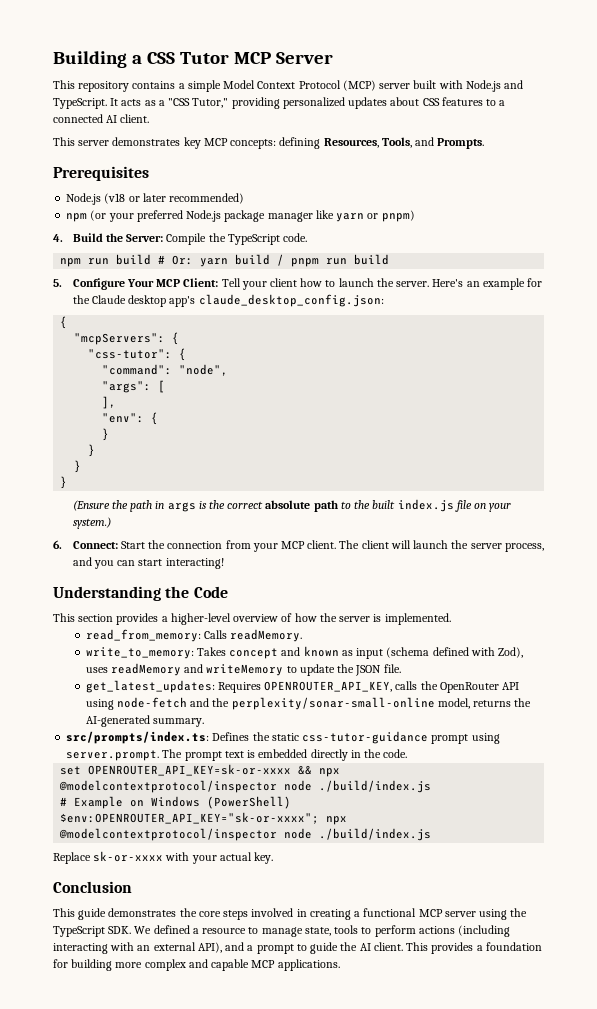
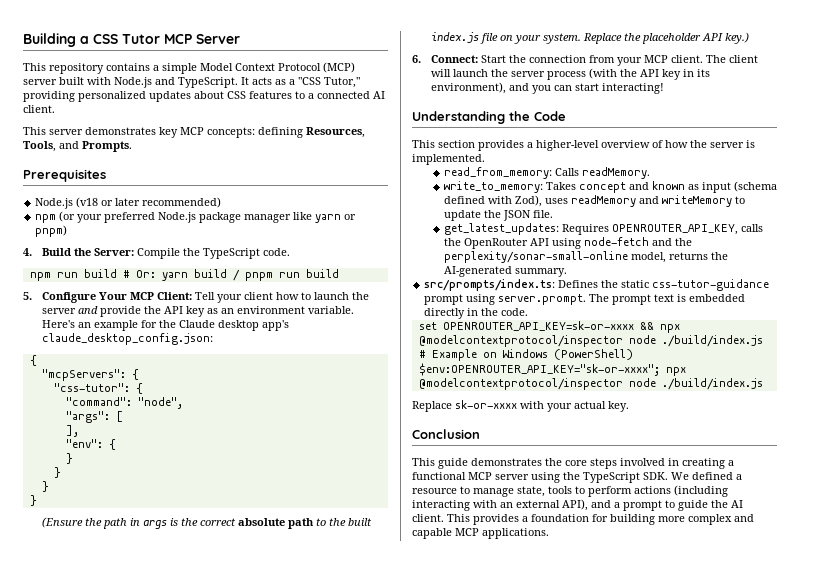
- 5. Configure Your MCP Client: Tell your client how to launch the server.
+ 5. Configure Your MCP Client: Tell your client how to launch the server and provide the API key as an environment variable.
- (Ensure the path in args is the correct absolute path to the built index.js file on your system.)
+ (Ensure the path in args is the correct absolute path to the built index.js file on your system. Replace the placeholder API key.)
- The client will launch the server process, and you can start interacting!
+ The client will launch the server process (with the API key in its environment), and you can start interacting!

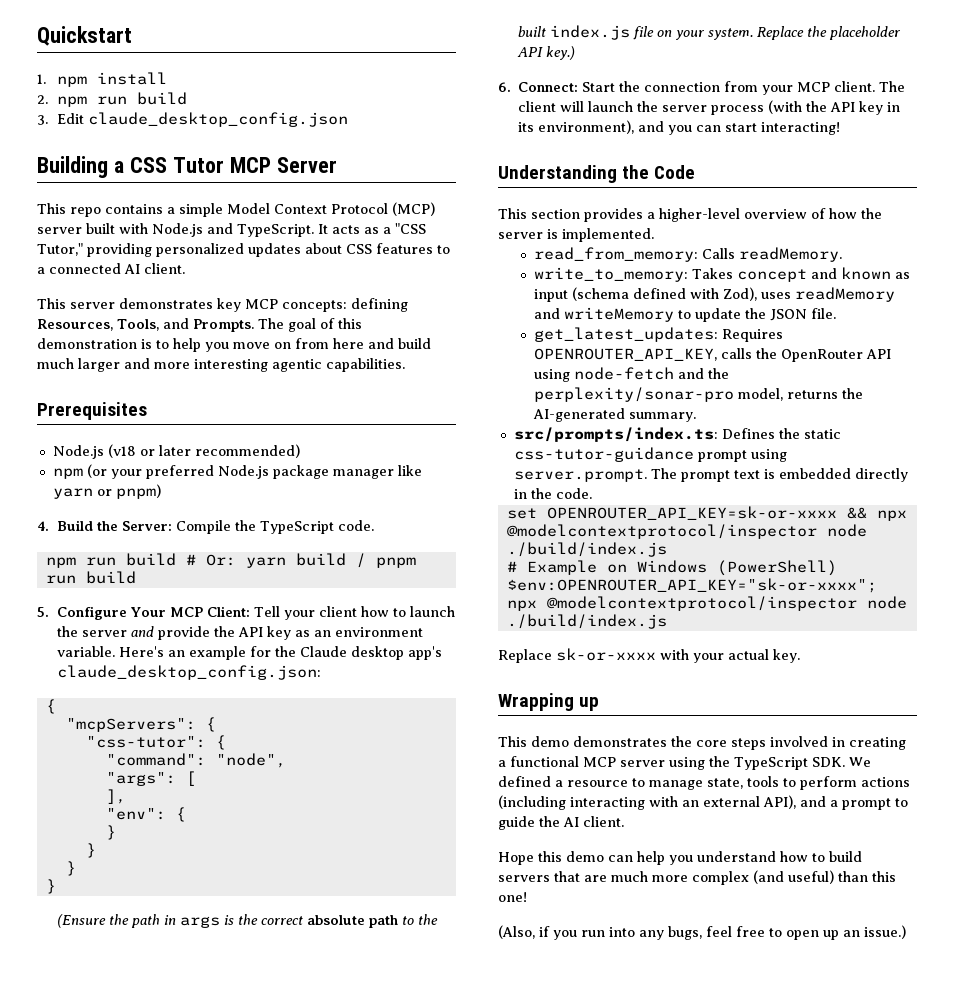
+ Quickstart
+ 1. npm install
+ 2. npm run build
+ 3. Edit claude_desktop_config.json
- This repository contains a simple Model Context Protocol (MCP) server built with Node.js and TypeScript.
+ This repo contains a simple Model Context Protocol (MCP) server built with Node.js and TypeScript.
+ The goal of this demonstration is to help you move on from here and build much larger and more interesting agentic capabilities.
- get_latest_updates: Requires OPENROUTER_API_KEY, calls the OpenRouter API using node-fetch and the perplexity/sonar-small-online model, returns the AI-generated summary.
+ get_latest_updates: Requires OPENROUTER_API_KEY, calls the OpenRouter API using node-fetch and the perplexity/sonar-pro model, returns the AI-generated summary.
- Conclusion
- This guide demonstrates the core steps involved in creating a functional MCP server using the TypeScript SDK. We defined a resource to manage state, tools to perform actions (including interacting with an external API), and a prompt to guide the AI client. This provides a foundation for building more complex and capable MCP applications.
+ Wrapping up
+ This demo demonstrates the core steps involved in creating a functional MCP server using the TypeScript SDK. We defined a resource to manage state, tools to perform actions (including interacting with an external API), and a prompt to guide the AI client.
+ Hope this demo can help you understand how to build servers that are much more complex (and useful) than this one!
+ (Also, if you run into any bugs, feel free to open up an issue.)

